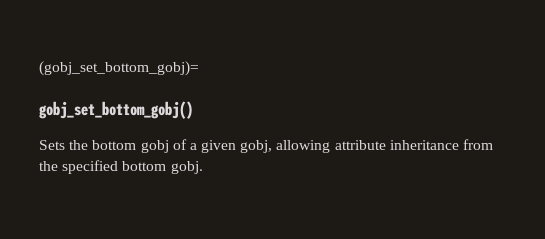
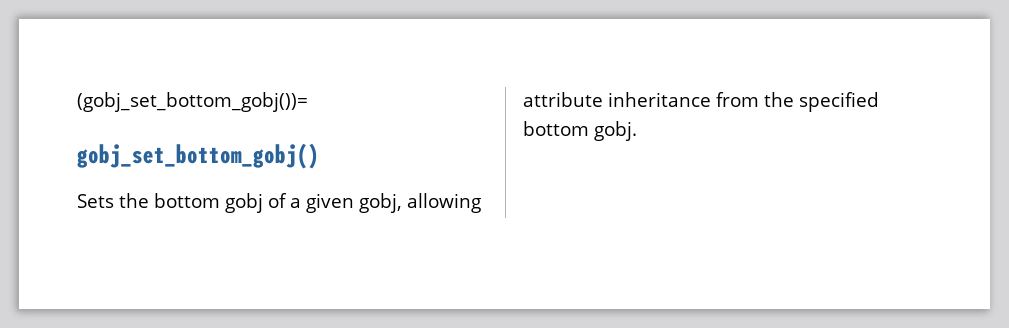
- (gobj_set_bottom_gobj)=
+ (gobj_set_bottom_gobj())=

